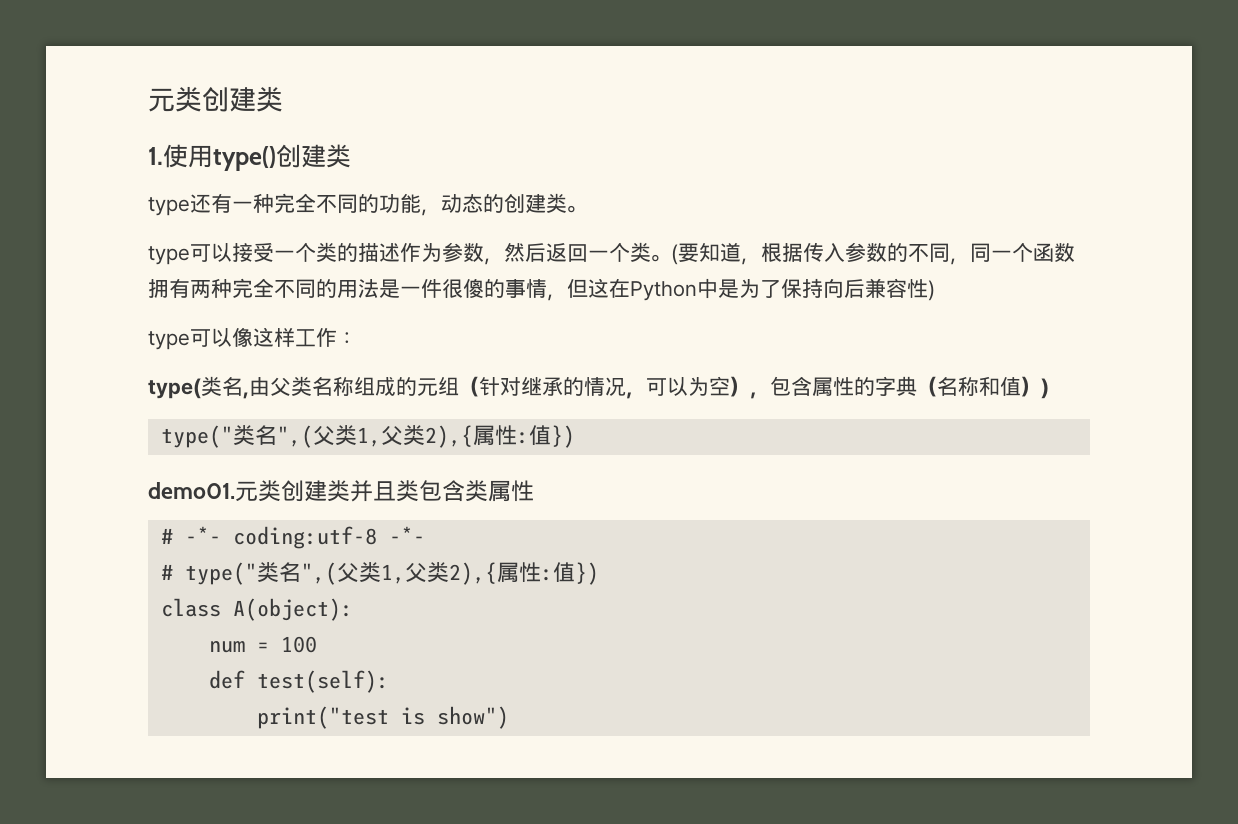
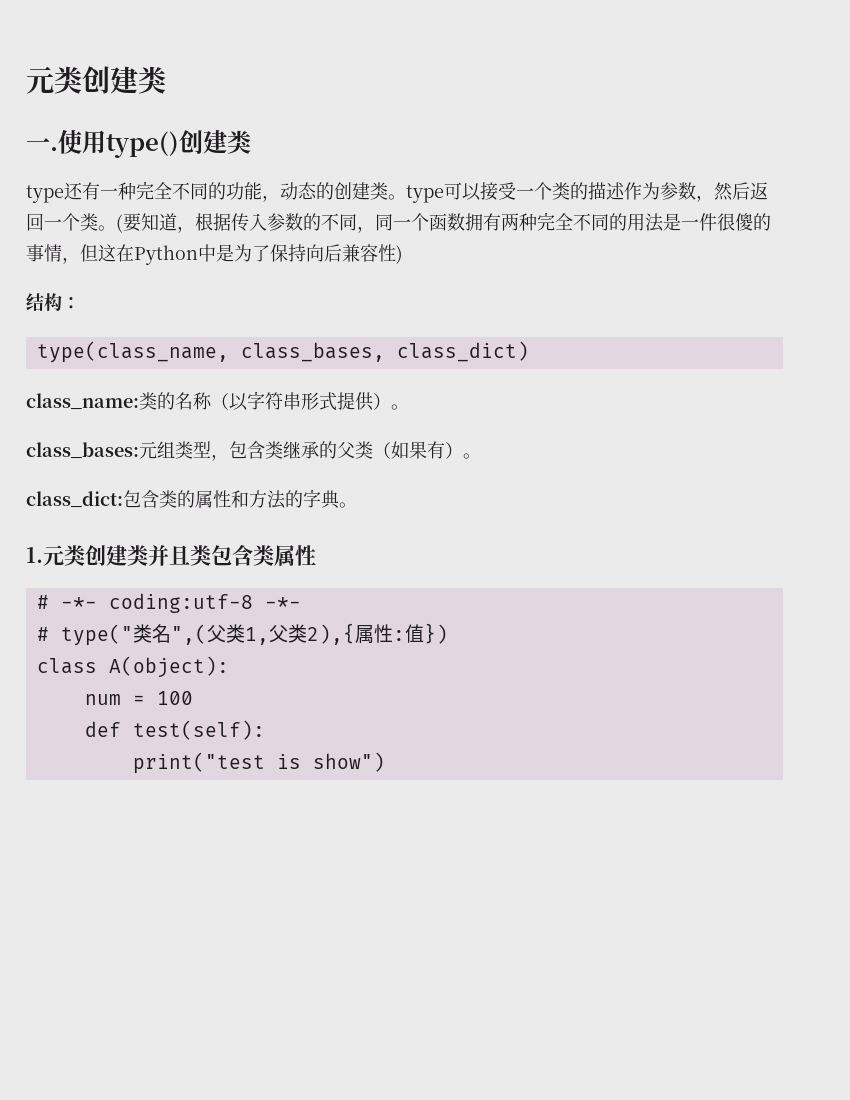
- 1.使用type()创建类
+ 一.使用type()创建类
- type还有一种完全不同的功能，动态的创建类。
- type可以接受一个类的描述作为参数，然后返回一个类。
+ type还有一种完全不同的功能，动态的创建类。type可以接受一个类的描述作为参数，然后返回一个类。
- type可以像这样工作：
- type(类名,由父类名称组成的元组（针对继承的情况，可以为空），包含属性的字典（名称和值）)
- type("类名",(父类1,父类2),{属性:值})
- demo01.元类创建类并且类包含类属性
+ 结构：
+ type(class_name, class_bases, class_dict)
+ class_name:类的名称（以字符串形式提供）。
+ class_bases:元组类型，包含类继承的父类（如果有）。
+ class_dict:包含类的属性和方法的字典。
+ 1.元类创建类并且类包含类属性

